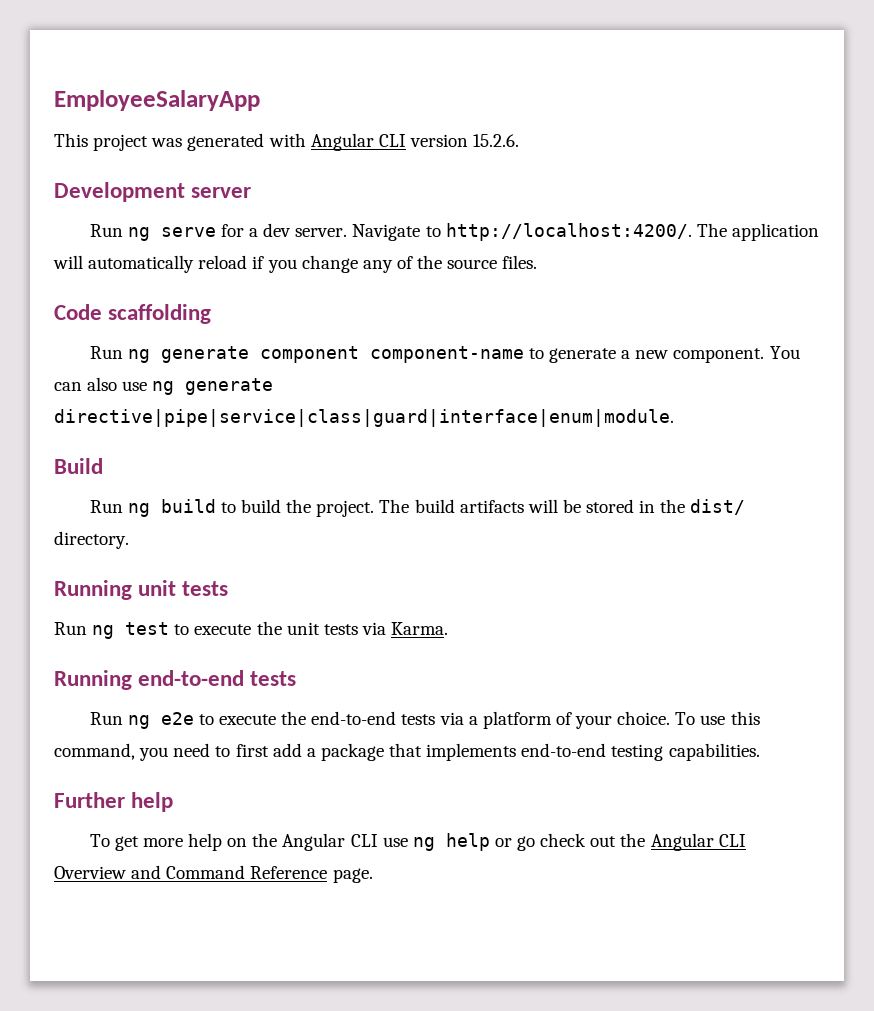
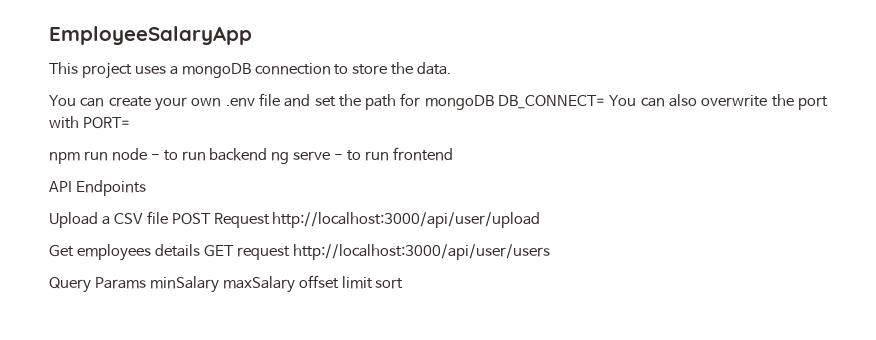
- This project was generated with Angular CLI version 15.2.6.
- Development server
- Run ng serve for a dev server. Navigate to http://localhost:4200/. The application will automatically reload if you change any of the source files.
- Code scaffolding
- Run ng generate component component-name to generate a new component. You can also use ng generate directive|pipe|service|class|guard|interface|enum|module.
- Build
- Run ng build to build the project. The build artifacts will be stored in the dist/ directory.
- Running unit tests
- Run ng test to execute the unit tests via Karma.
- Running end-to-end tests
- Run ng e2e to execute the end-to-end tests via a platform of your choice. To use this command, you need to first add a package that implements end-to-end testing capabilities.
- Further help
- To get more help on the Angular CLI use ng help or go check out the Angular CLI Overview and Command Reference page.
+ This project uses a mongoDB connection to store the data.
+ You can create your own .env file and set the path for mongoDB DB_CONNECT= You can also overwrite the port with PORT=
+ npm run node - to run backend ng serve - to run frontend
+ API Endpoints
+ Upload a CSV file POST Request http://localhost:3000/api/user/upload
+ Get employees details GET request http://localhost:3000/api/user/users
+ Query Params minSalary maxSalary offset limit sort

